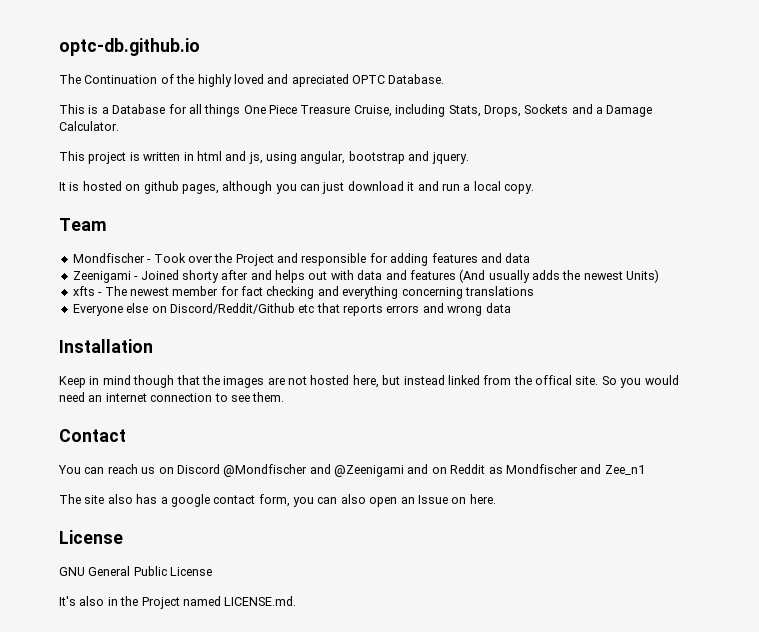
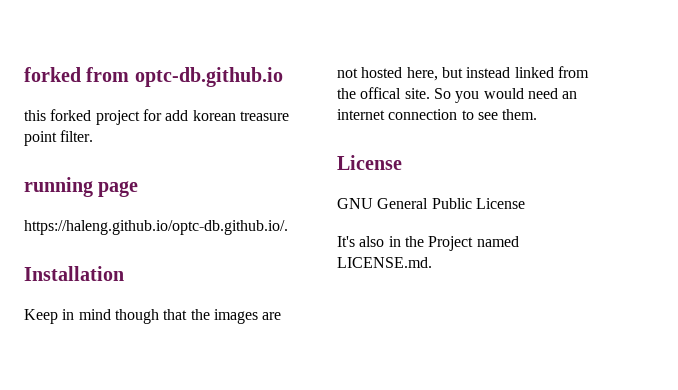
- optc-db.github.io
+ forked from optc-db.github.io
- The Continuation of the highly loved and apreciated OPTC Database.
- This is a Database for all things One Piece Treasure Cruise, including Stats, Drops, Sockets and a Damage Calculator.
- This project is written in html and js, using angular, bootstrap and jquery.
- It is hosted on github pages, although you can just download it and run a local copy.
- Team
- Mondfischer - Took over the Project and responsible for adding features and data
- Zeenigami - Joined shorty after and helps out with data and features (And usually adds the newest Units)
- xfts - The newest member for fact checking and everything concerning translations
- Everyone else on Discord/Reddit/Github etc that reports errors and wrong data
+ this forked project for add korean treasure point filter.
+ running page
+ https://haleng.github.io/optc-db.github.io/.
- Contact
- You can reach us on Discord @Mondfischer and @Zeenigami and on Reddit as Mondfischer and Zee_n1
- The site also has a google contact form, you can also open an Issue on here.

